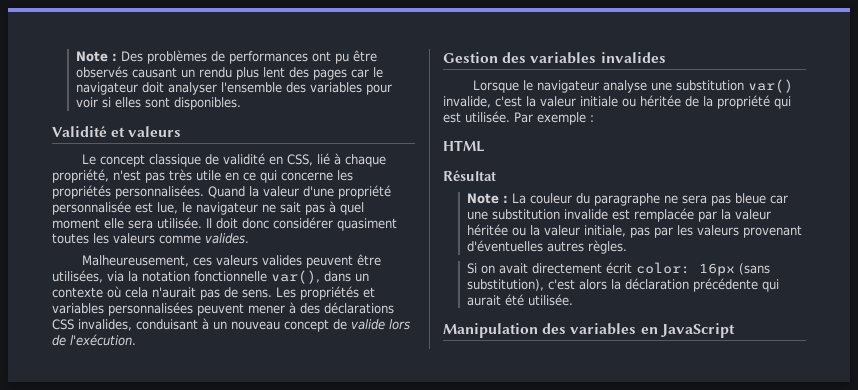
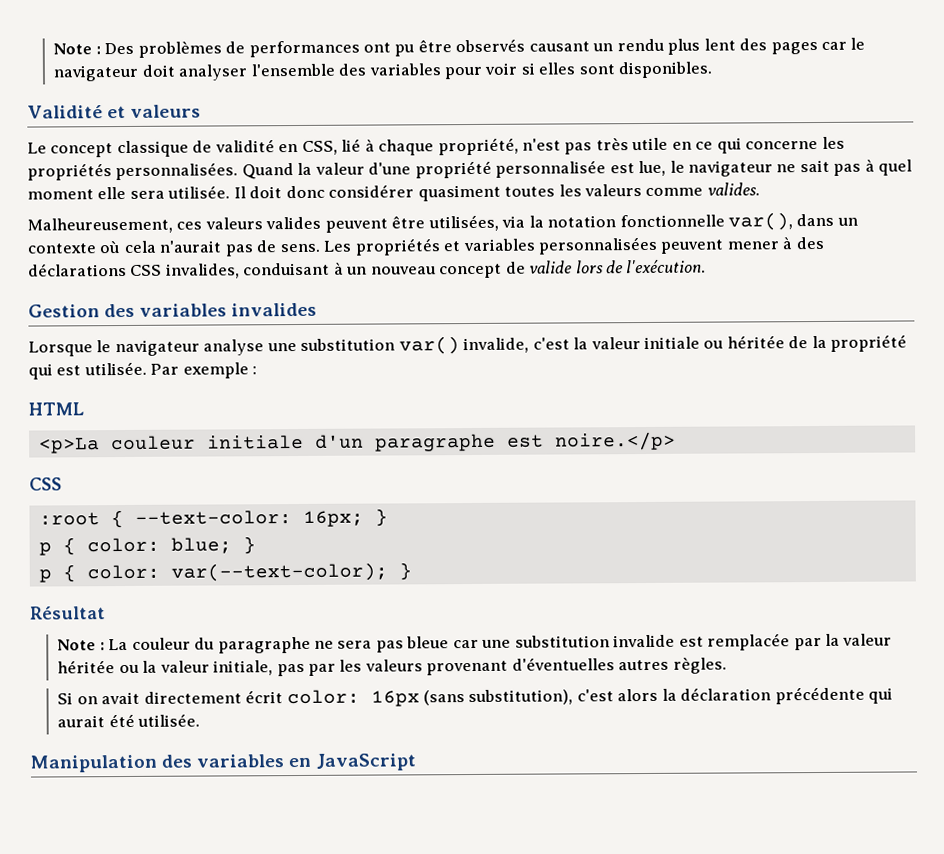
+ <p>La couleur initiale d'un paragraphe est noire.</p>
+ CSS
+ :root { --text-color: 16px; }
+ p { color: blue; }
+ p { color: var(--text-color); }

